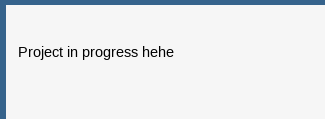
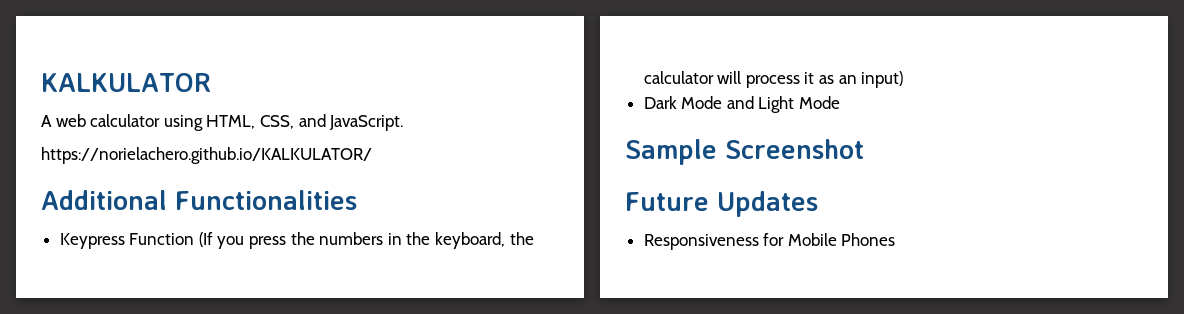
- Project in progress hehe
+ KALKULATOR
+ A web calculator using HTML, CSS, and JavaScript.
+ https://norielachero.github.io/KALKULATOR/
+ Additional Functionalities
+ Keypress Function (If you press the numbers in the keyboard, the calculator will process it as an input)
+ Dark Mode and Light Mode
+ Sample Screenshot
+ Future Updates
+ Responsiveness for Mobile Phones

